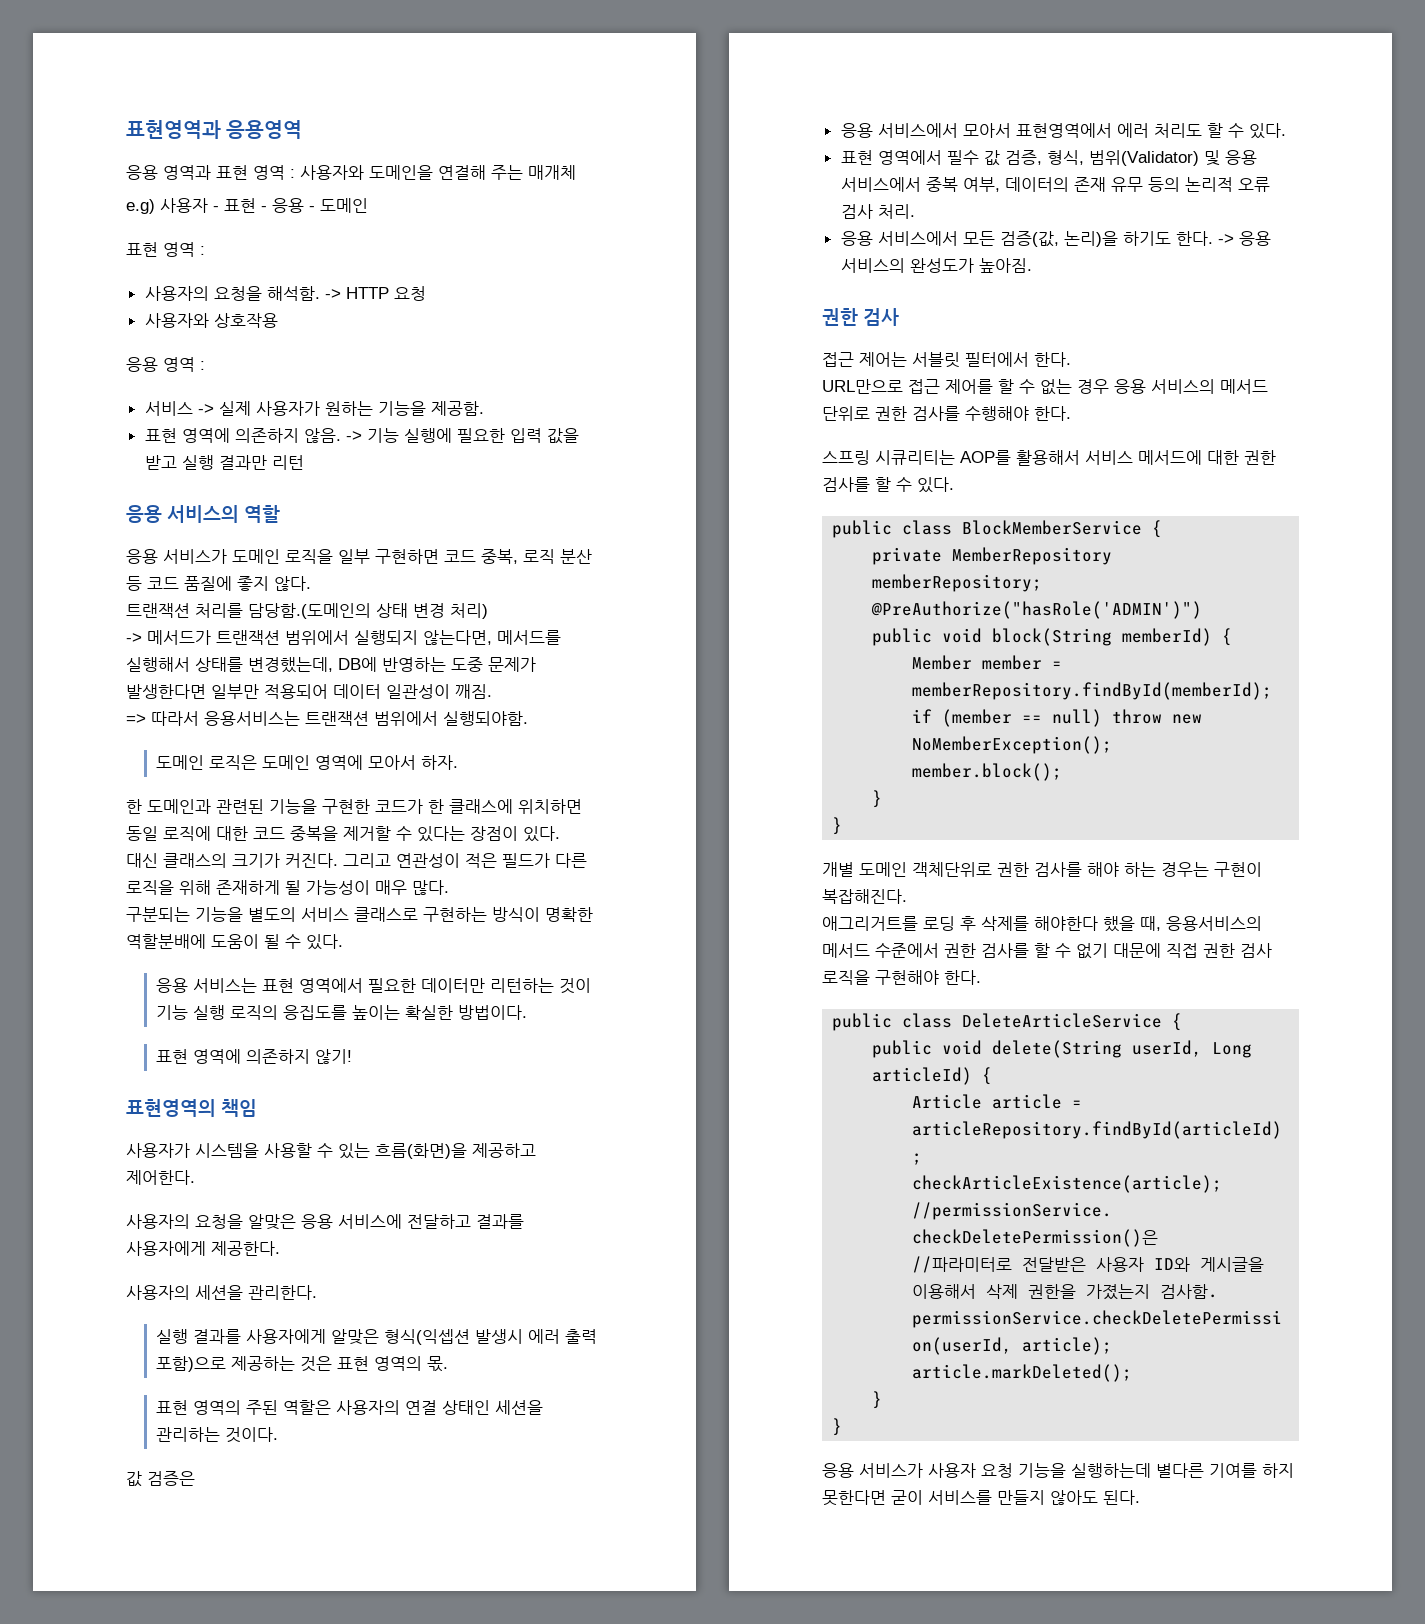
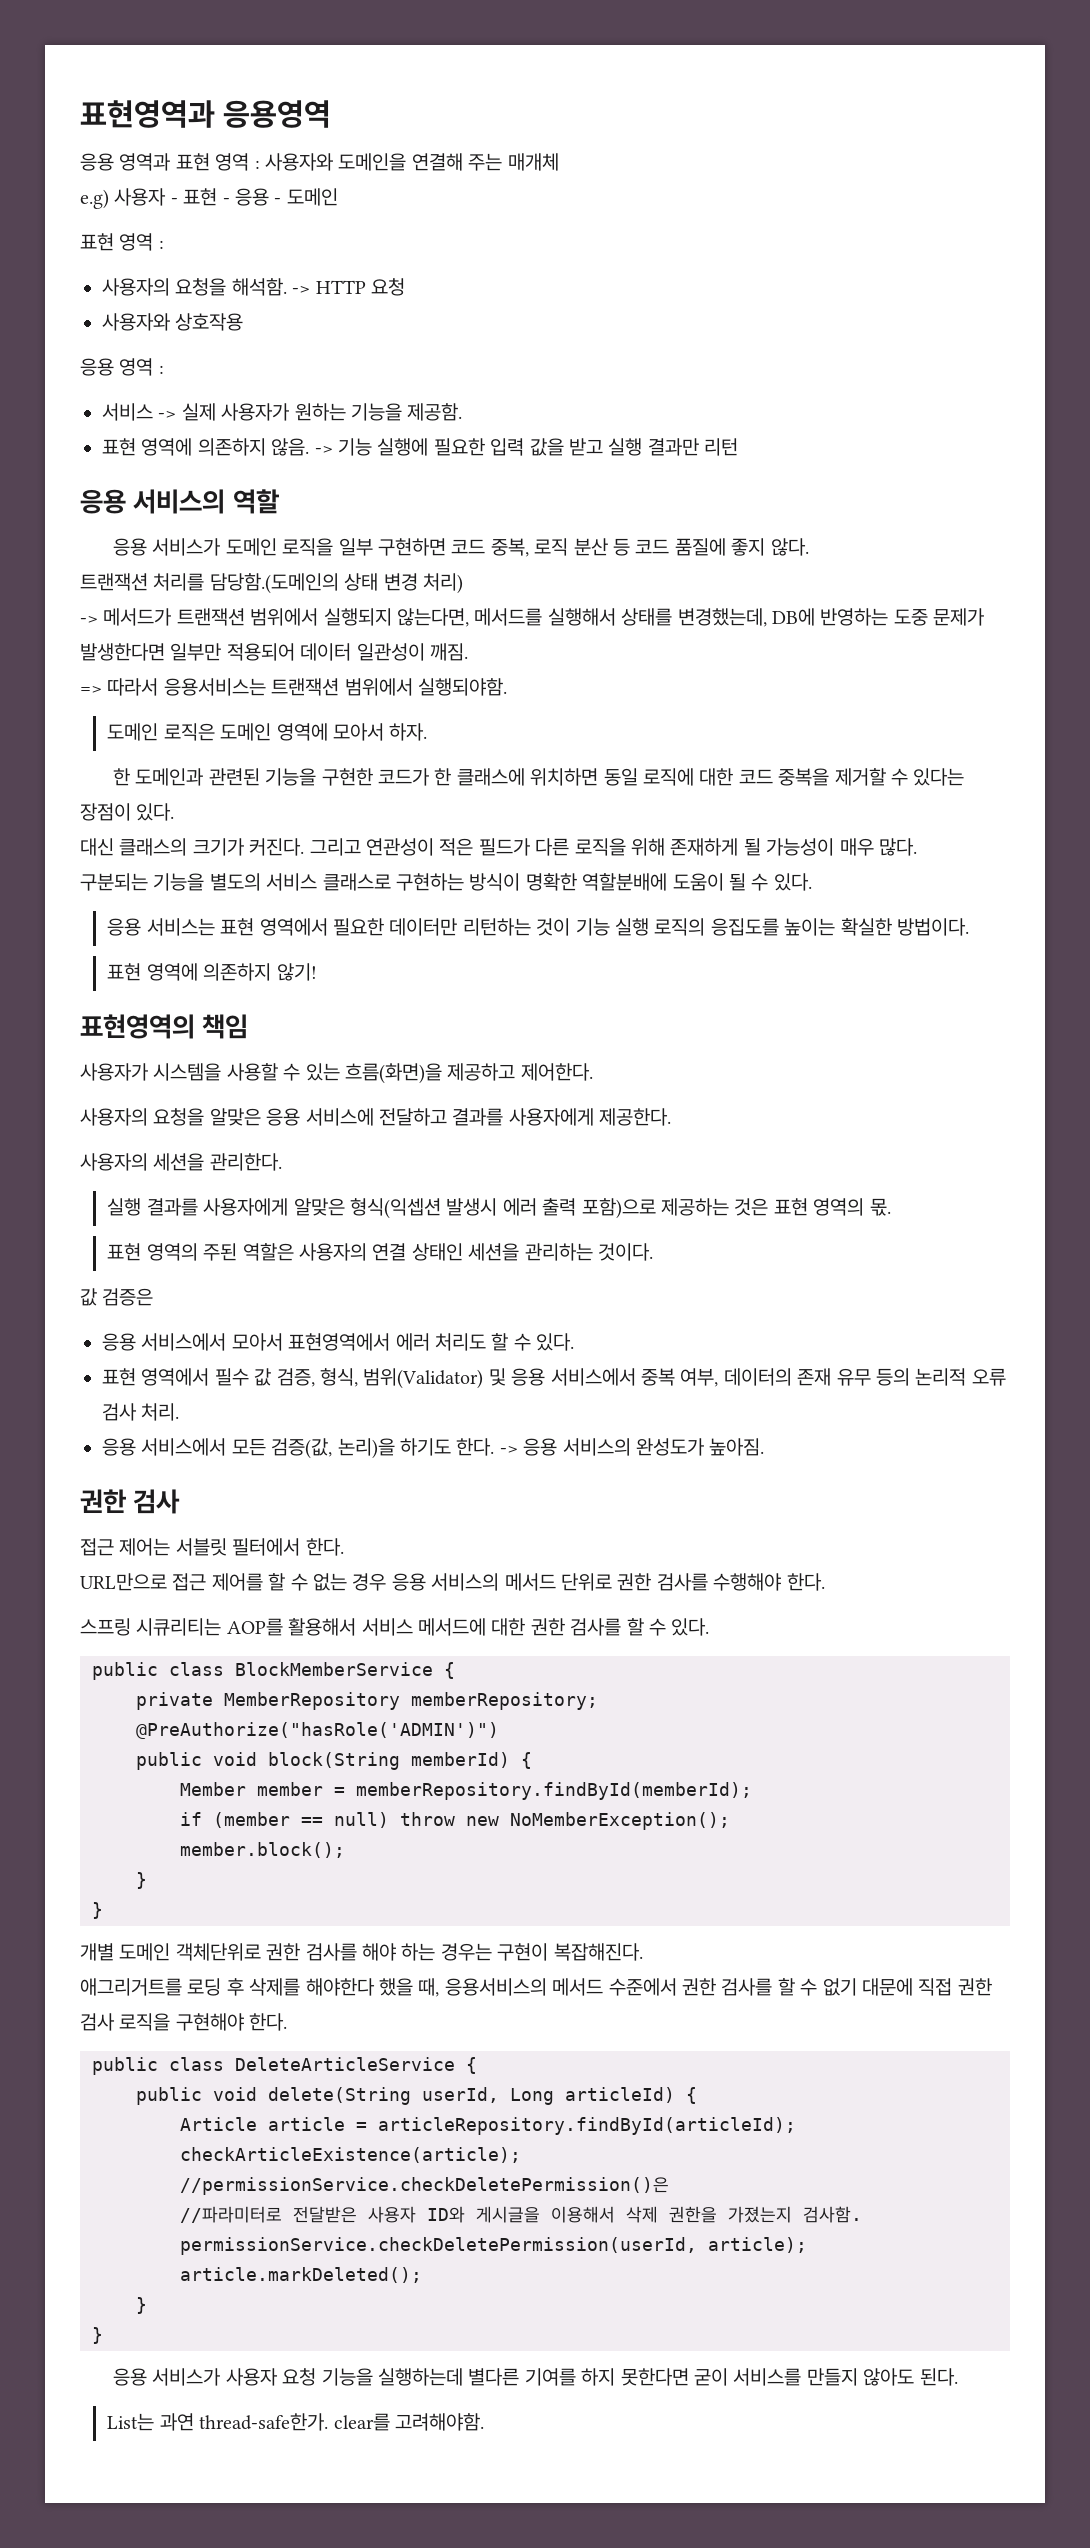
+ List는 과연 thread-safe한가. clear를 고려해야함.

